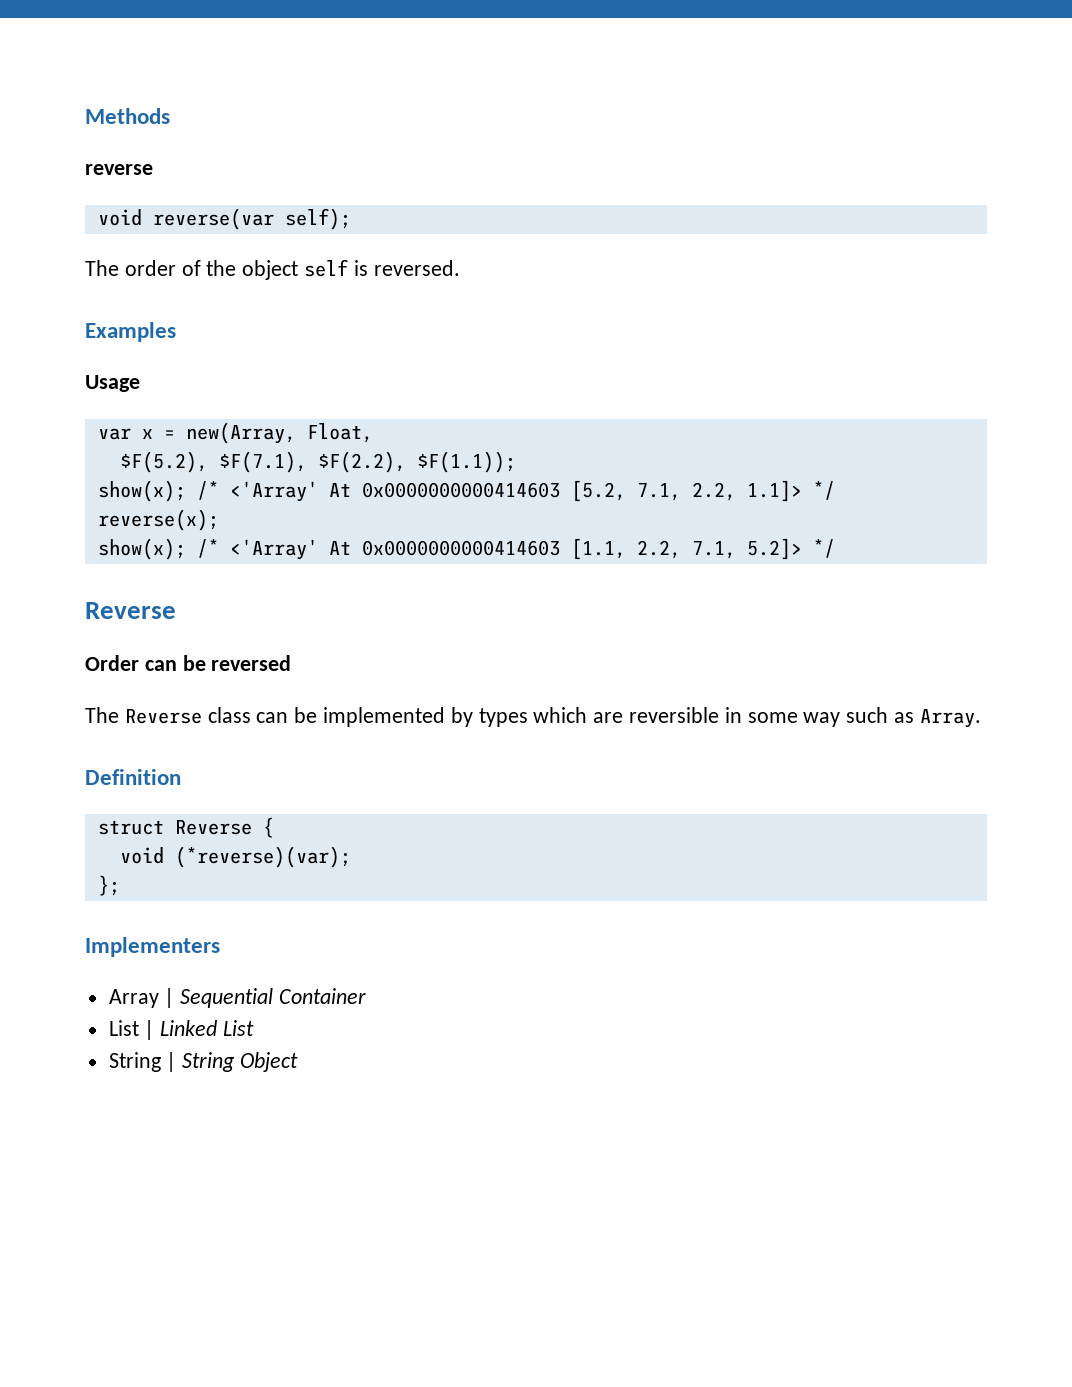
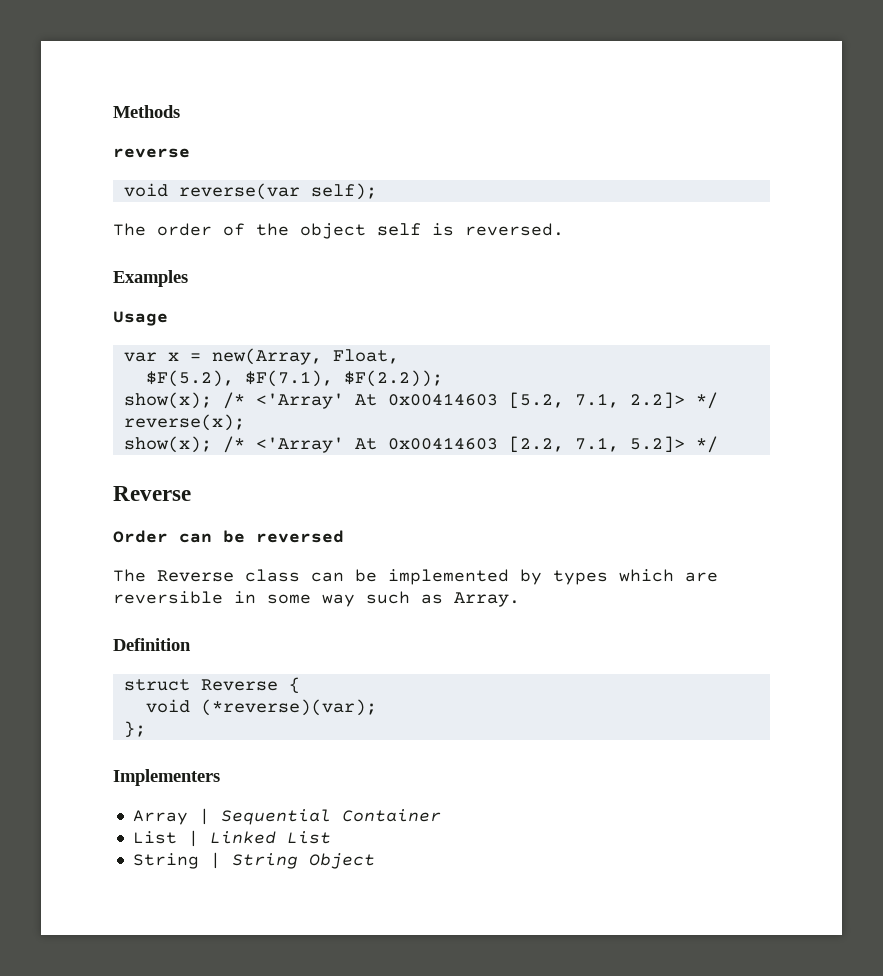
- $F(5.2), $F(7.1), $F(2.2), $F(1.1));
- show(x); /* <'Array' At 0x0000000000414603 [5.2, 7.1, 2.2, 1.1]> */
+ $F(5.2), $F(7.1), $F(2.2));
+ show(x); /* <'Array' At 0x00414603 [5.2, 7.1, 2.2]> */
- show(x); /* <'Array' At 0x0000000000414603 [1.1, 2.2, 7.1, 5.2]> */
+ show(x); /* <'Array' At 0x00414603 [2.2, 7.1, 5.2]> */

